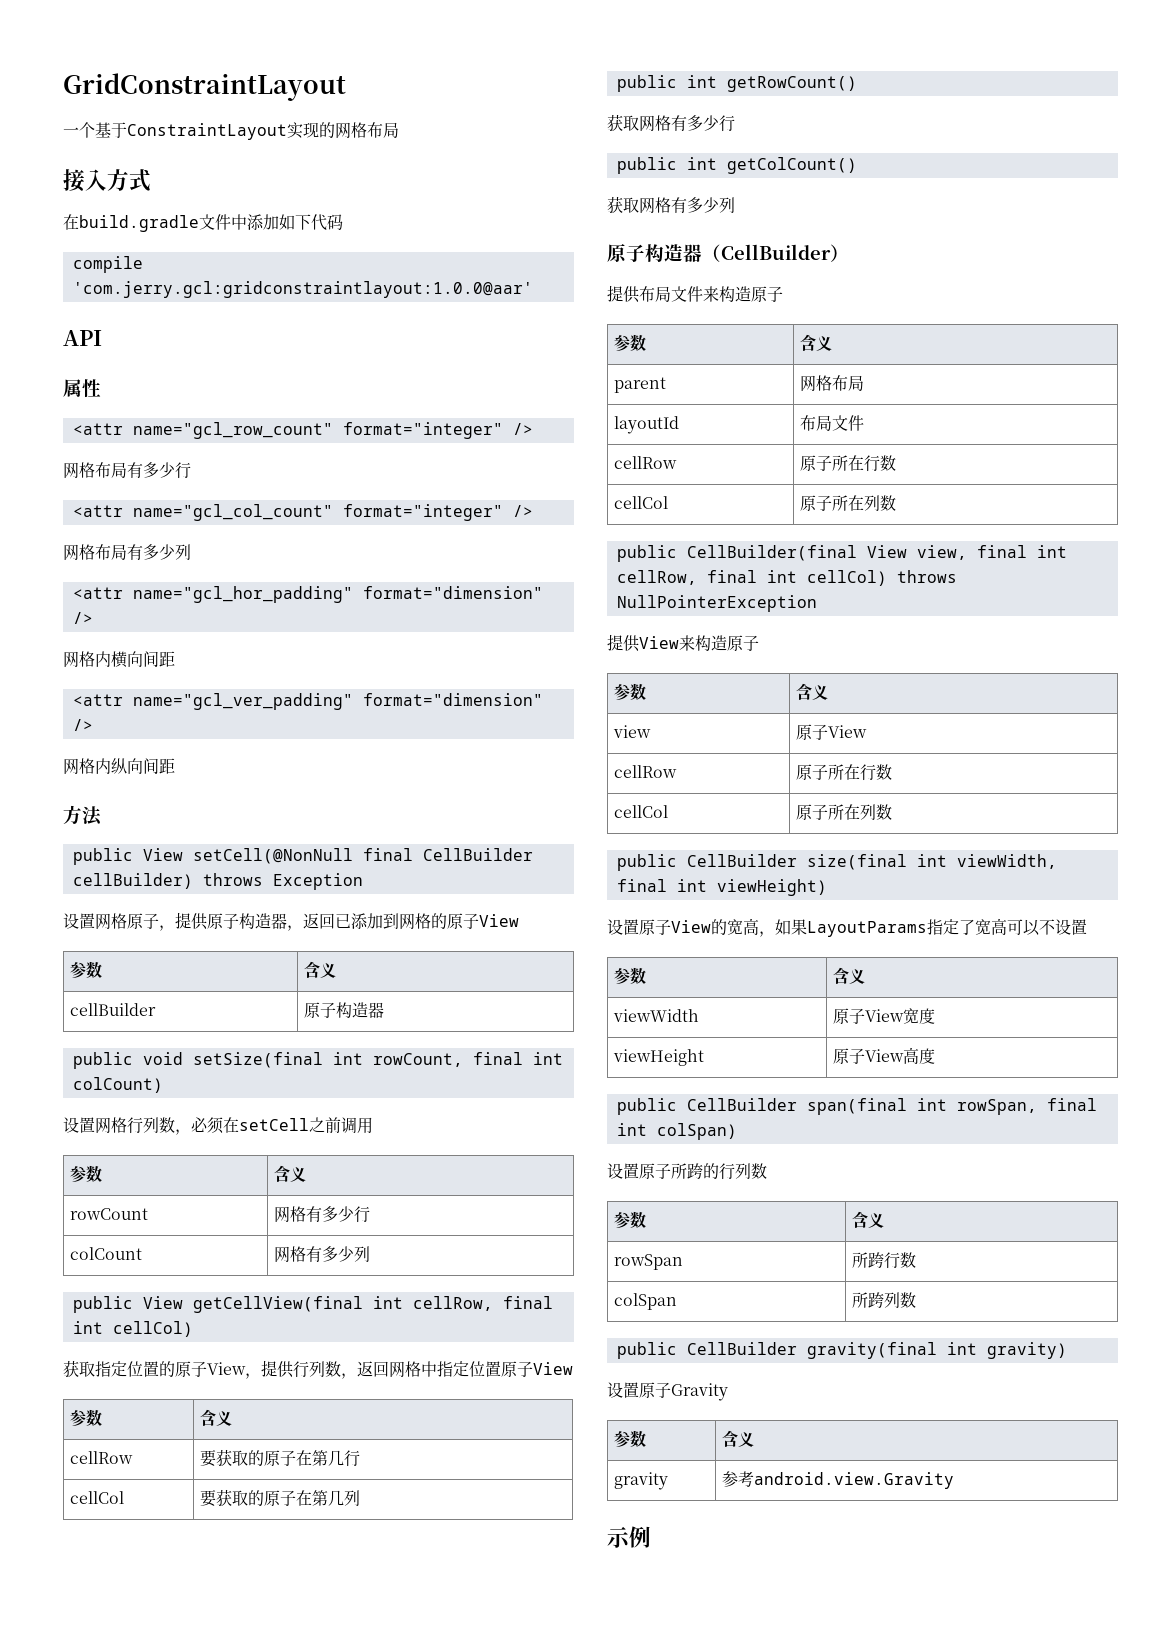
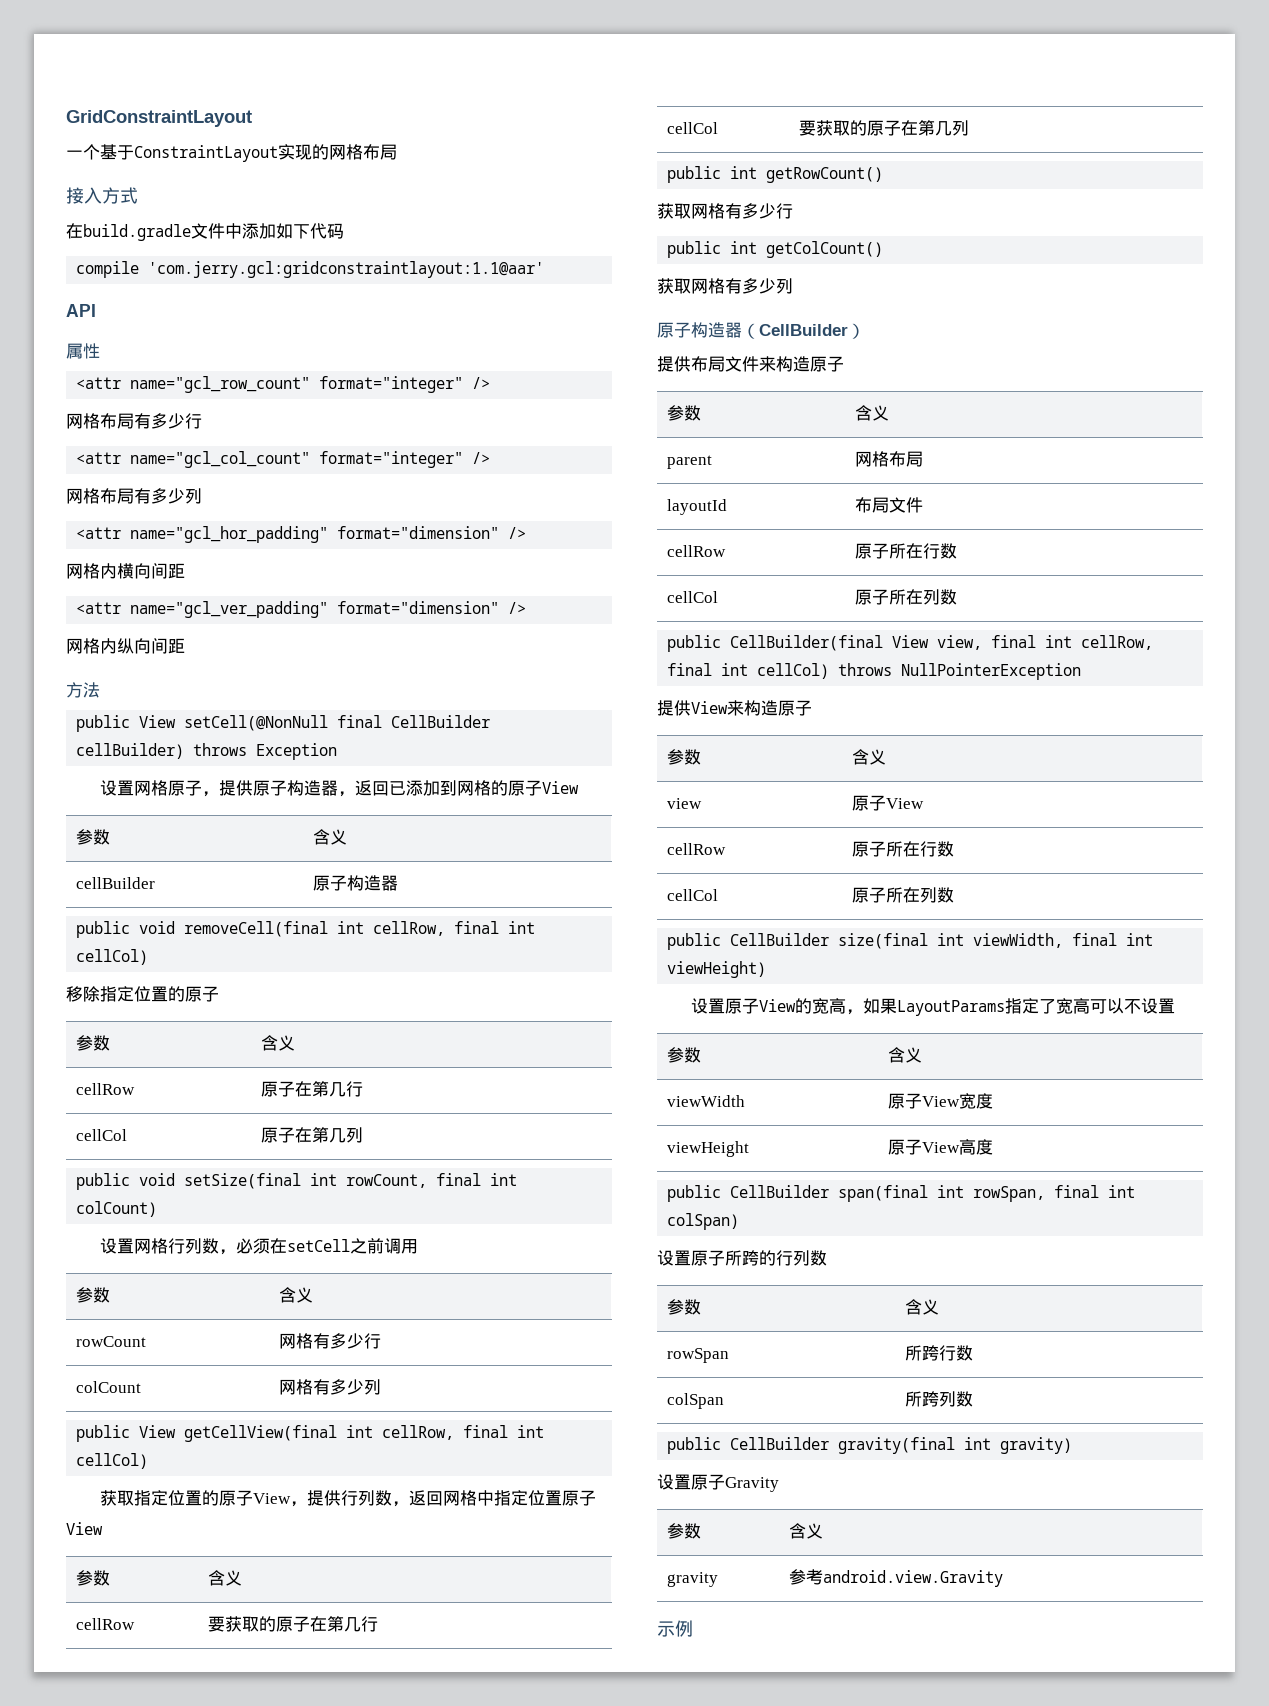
- compile 'com.jerry.gcl:gridconstraintlayout:1.0.0@aar'
+ compile 'com.jerry.gcl:gridconstraintlayout:1.1@aar'
+ public void removeCell(final int cellRow, final int cellCol)
+ 移除指定位置的原子
+ 参数 | 含义
+ cellRow | 原子在第几行
+ cellCol | 原子在第几列

